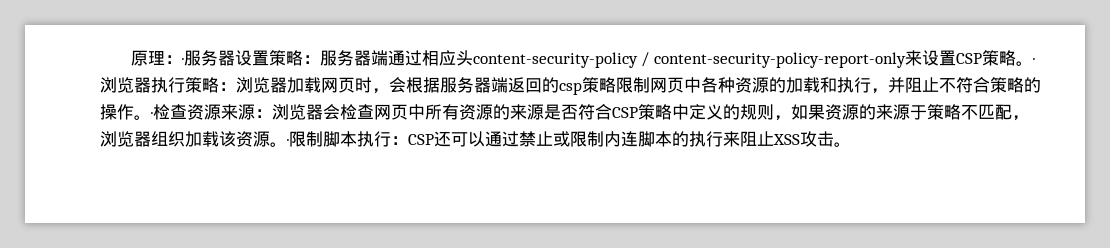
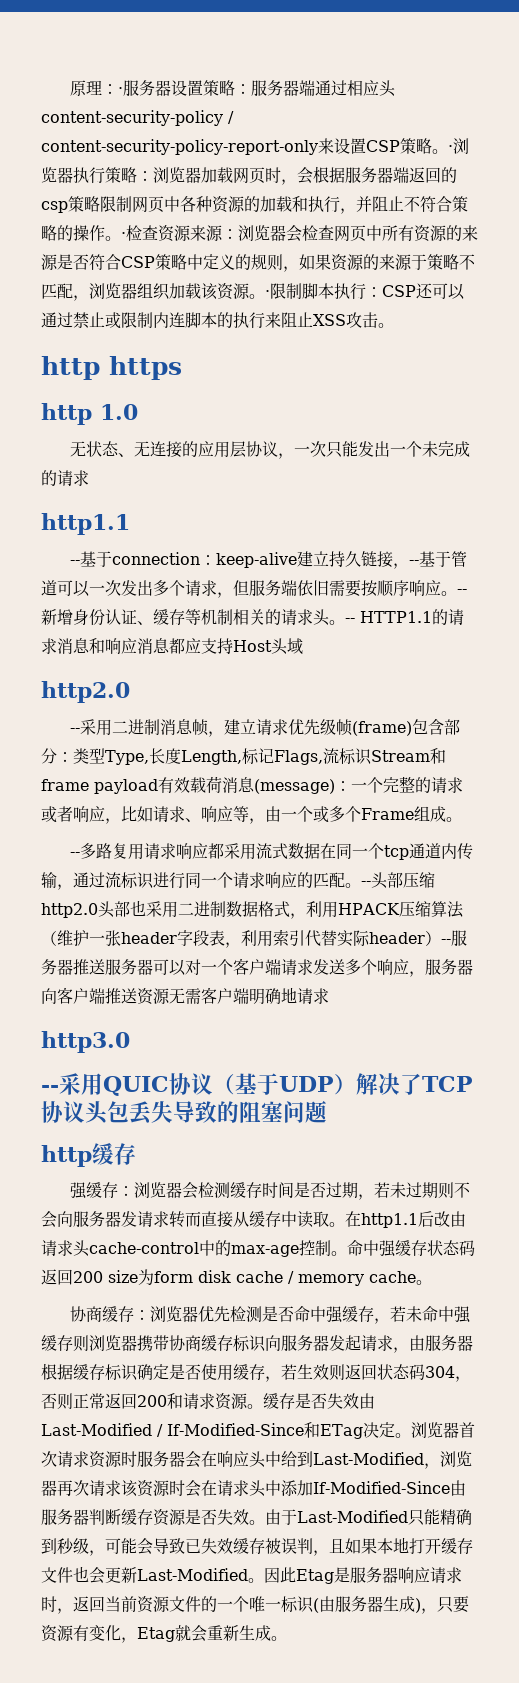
+ http https
+ http 1.0
+ 无状态、无连接的应用层协议，一次只能发出一个未完成的请求
+ http1.1
+ --基于connection：keep-alive建立持久链接，--基于管道可以一次发出多个请求，但服务端依旧需要按顺序响应。--新增身份认证、缓存等机制相关的请求头。-- HTTP1.1的请求消息和响应消息都应支持Host头域
+ http2.0
+ --采用二进制消息帧，建立请求优先级帧(frame)包含部分：类型Type,长度Length,标记Flags,流标识Stream和frame payload有效载荷消息(message)：一个完整的请求或者响应，比如请求、响应等，由一个或多个Frame组成。
+ --多路复用请求响应都采用流式数据在同一个tcp通道内传输，通过流标识进行同一个请求响应的匹配。--头部压缩http2.0头部也采用二进制数据格式，利用HPACK压缩算法（维护一张header字段表，利用索引代替实际header）--服务器推送服务器可以对一个客户端请求发送多个响应，服务器向客户端推送资源无需客户端明确地请求
+ http3.0
+ --采用QUIC协议（基于UDP）解决了TCP协议头包丢失导致的阻塞问题
+ http缓存
+ 强缓存：浏览器会检测缓存时间是否过期，若未过期则不会向服务器发请求转而直接从缓存中读取。在http1.1后改由请求头cache-control中的max-age控制。命中强缓存状态码返回200 size为form disk cache / memory cache。
+ 协商缓存：浏览器优先检测是否命中强缓存，若未命中强缓存则浏览器携带协商缓存标识向服务器发起请求，由服务器根据缓存标识确定是否使用缓存，若生效则返回状态码304，否则正常返回200和请求资源。缓存是否失效由Last-Modified / If-Modified-Since和ETag决定。浏览器首次请求资源时服务器会在响应头中给到Last-Modified，浏览器再次请求该资源时会在请求头中添加If-Modified-Since由服务器判断缓存资源是否失效。由于Last-Modified只能精确到秒级，可能会导致已失效缓存被误判，且如果本地打开缓存文件也会更新Last-Modified。因此Etag是服务器响应请求时，返回当前资源文件的一个唯一标识(由服务器生成)，只要资源有变化，Etag就会重新生成。

